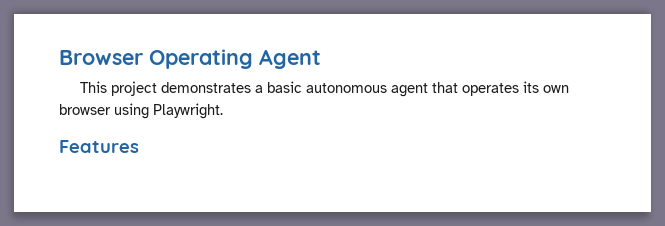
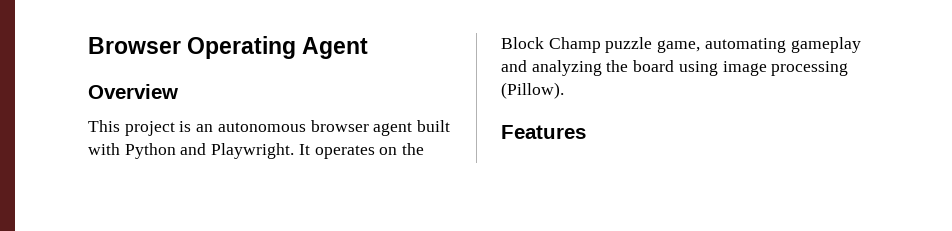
+ Overview
- This project demonstrates a basic autonomous agent that operates its own browser using Playwright.
+ This project is an autonomous browser agent built with Python and Playwright. It operates on the Block Champ puzzle game, automating gameplay and analyzing the board using image processing (Pillow).

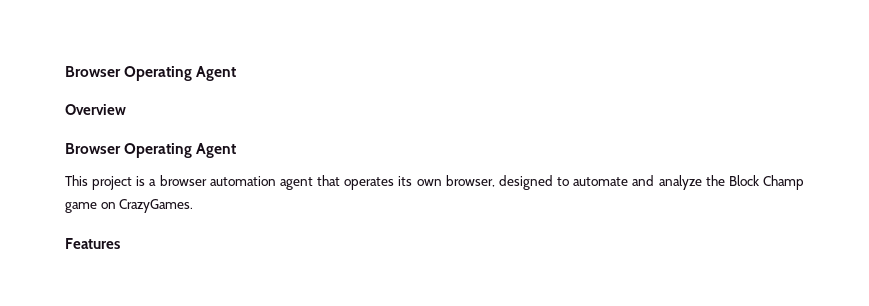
  Overview
+ Browser Operating Agent
- This project is an autonomous browser agent built with Python and Playwright. It operates on the Block Champ puzzle game, automating gameplay and analyzing the board using image processing (Pillow).
+ This project is a browser automation agent that operates its own browser, designed to automate and analyze the Block Champ game on CrazyGames.

